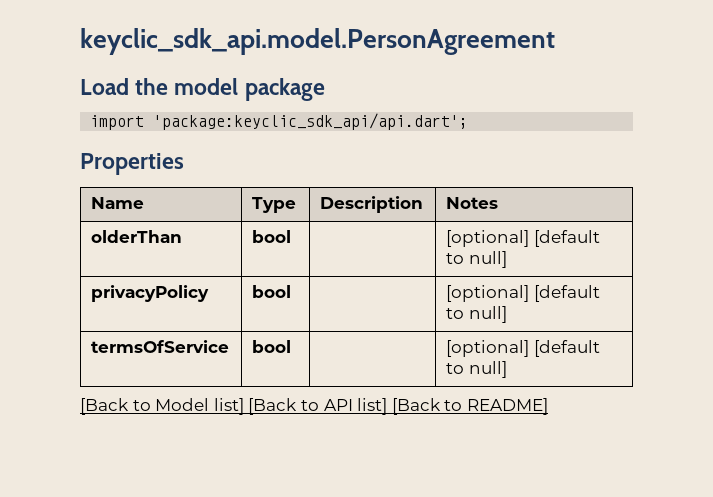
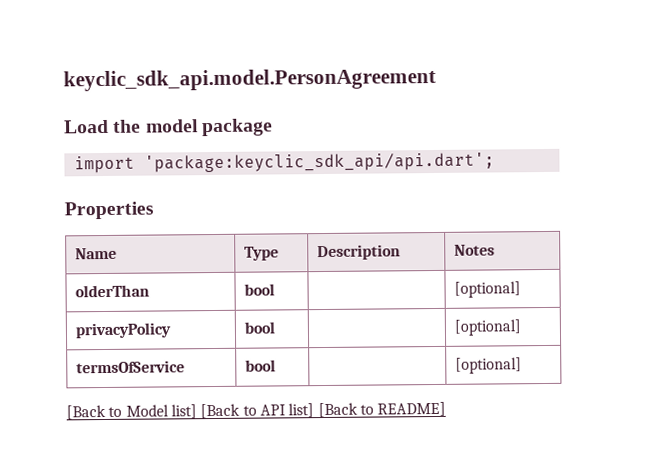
- olderThan | bool | | [optional] [default to null]
+ olderThan | bool | | [optional]
- privacyPolicy | bool | | [optional] [default to null]
+ privacyPolicy | bool | | [optional]
- termsOfService | bool | | [optional] [default to null]
+ termsOfService | bool | | [optional]

